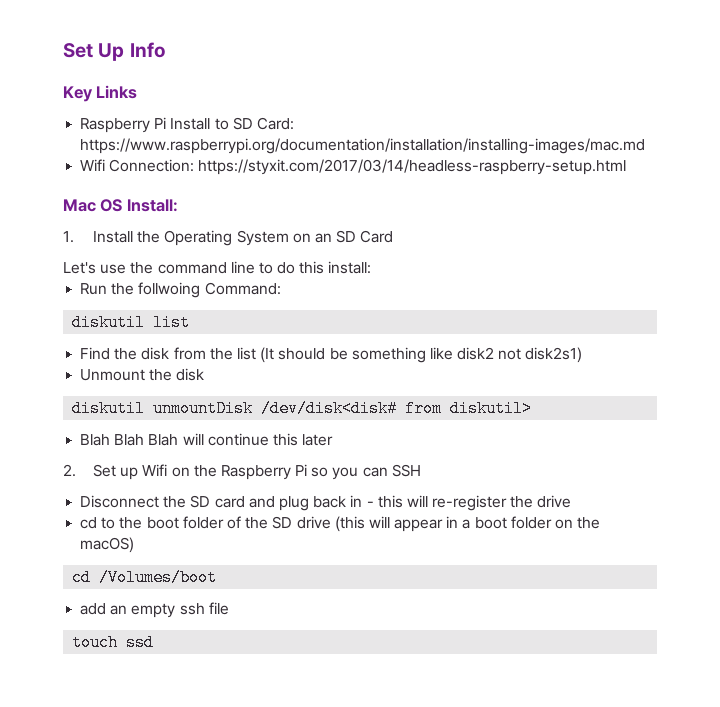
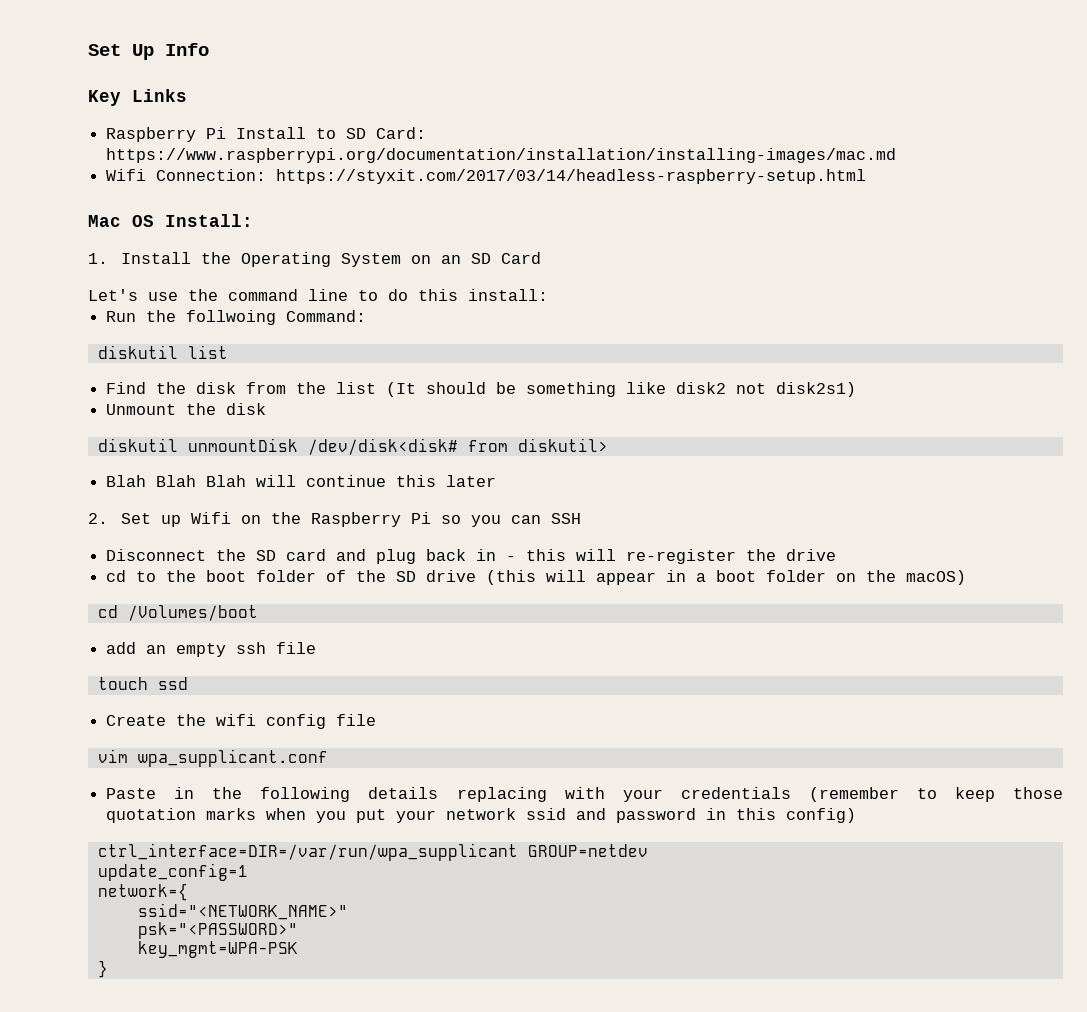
+ Create the wifi config file
+ vim wpa_supplicant.conf
+ Paste in the following details replacing with your credentials (remember to keep those quotation marks when you put your network ssid and password in this config)
+ ctrl_interface=DIR=/var/run/wpa_supplicant GROUP=netdev
+ update_config=1
+ network={
+ ssid="<NETWORK_NAME>"
+ psk="<PASSWORD>"
+ key_mgmt=WPA-PSK
+ }

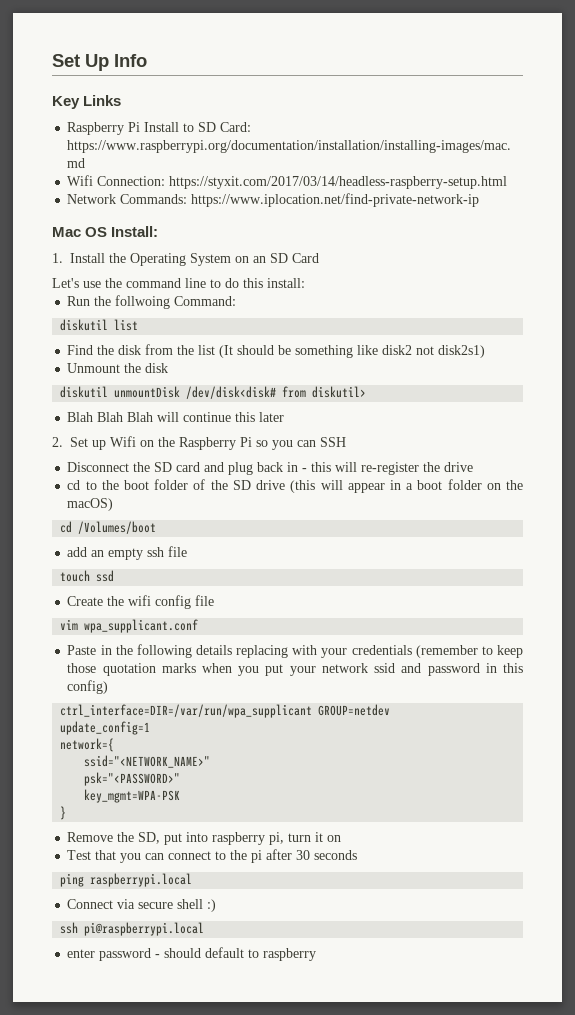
+ Network Commands: https://www.iplocation.net/find-private-network-ip
+ Remove the SD, put into raspberry pi, turn it on
+ Test that you can connect to the pi after 30 seconds
+ ping raspberrypi.local
+ Connect via secure shell :)
+ ssh pi@raspberrypi.local
+ enter password - should default to raspberry

